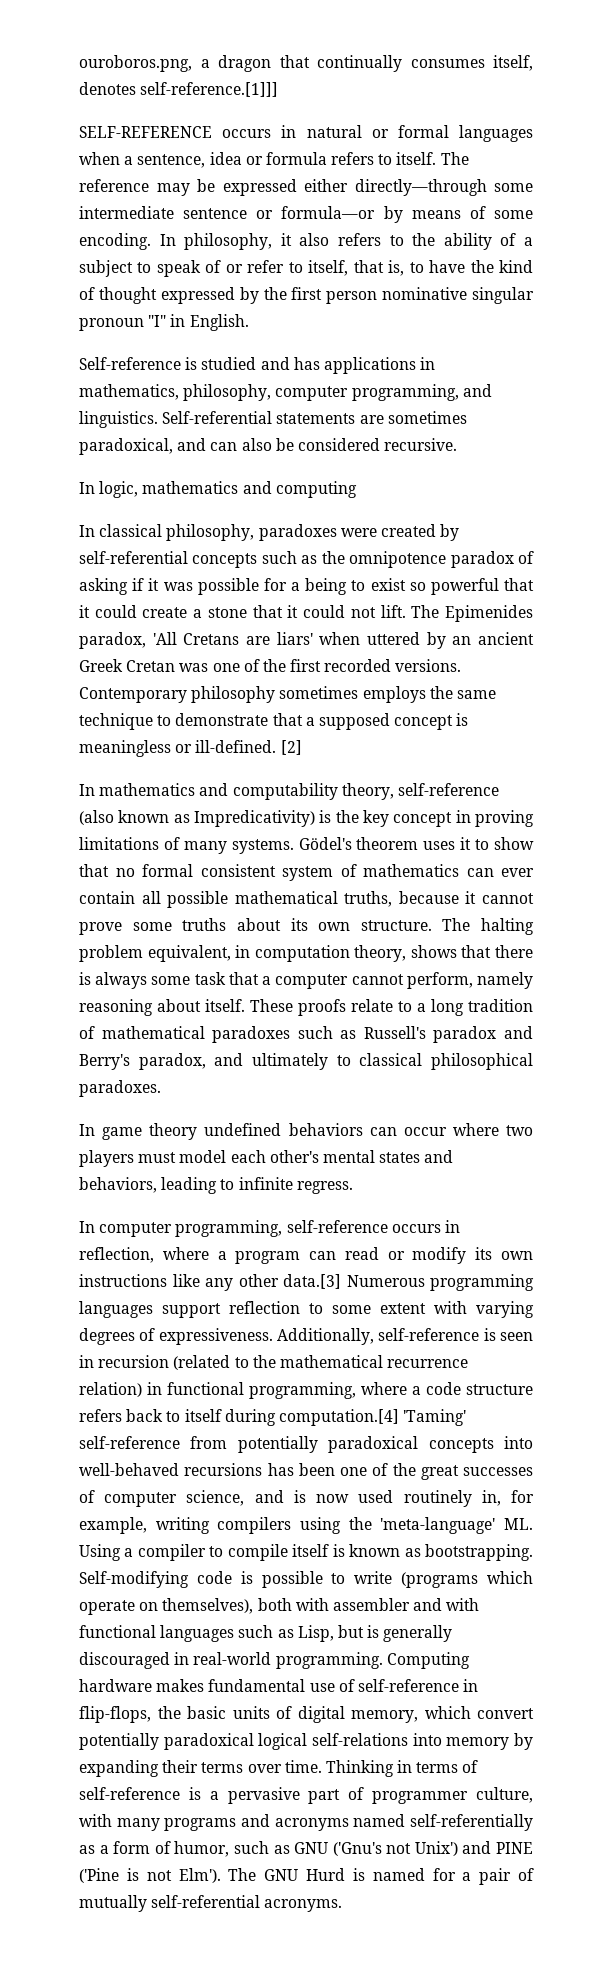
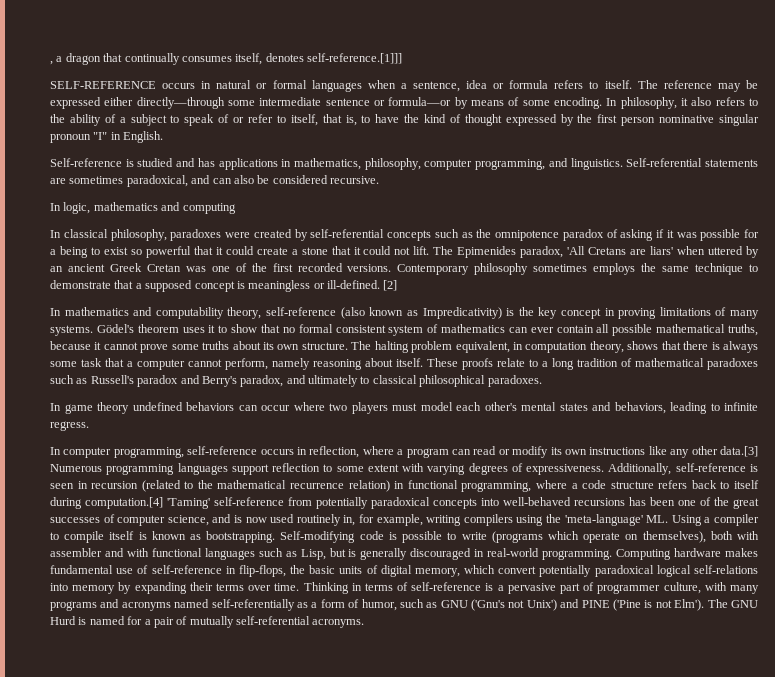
- ouroboros.png, a dragon that continually consumes itself, denotes self-reference.[1]]]
+ , a dragon that continually consumes itself, denotes self-reference.[1]]]

